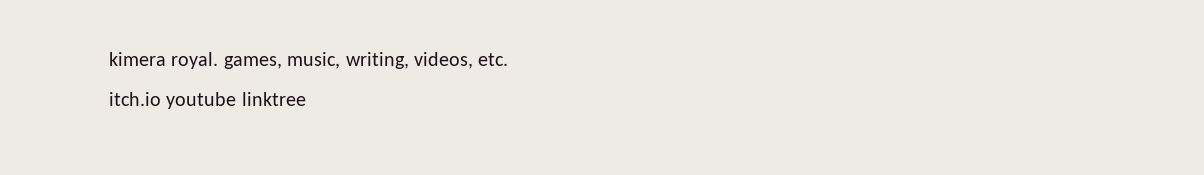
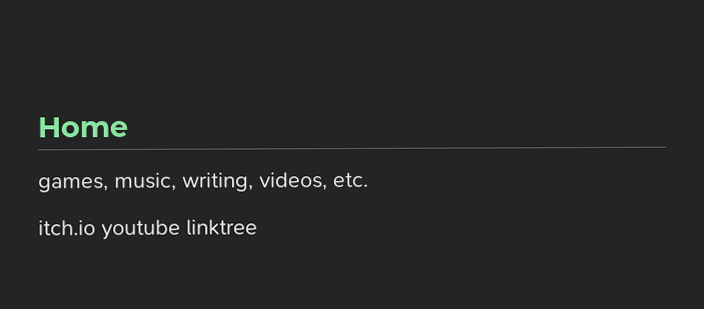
- kimera royal. games, music, writing, videos, etc.
+ Home
+ games, music, writing, videos, etc.

